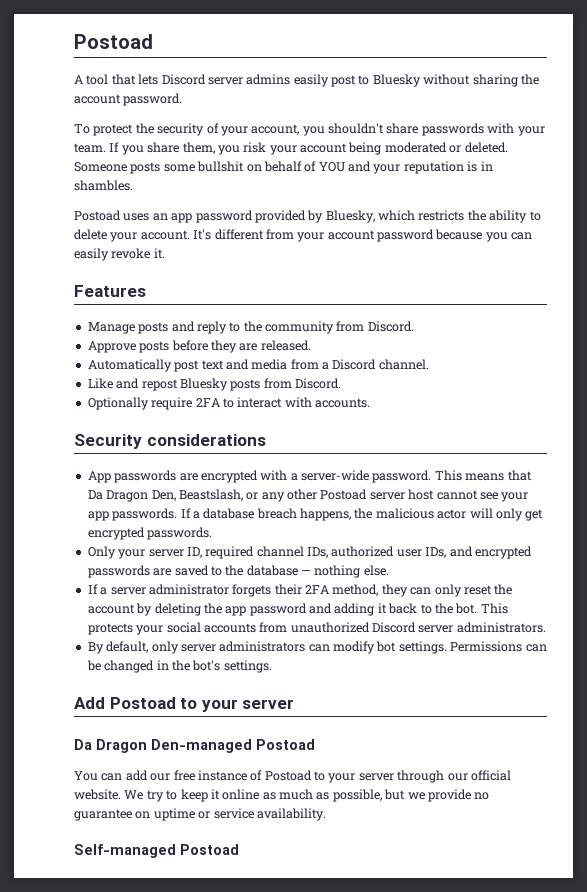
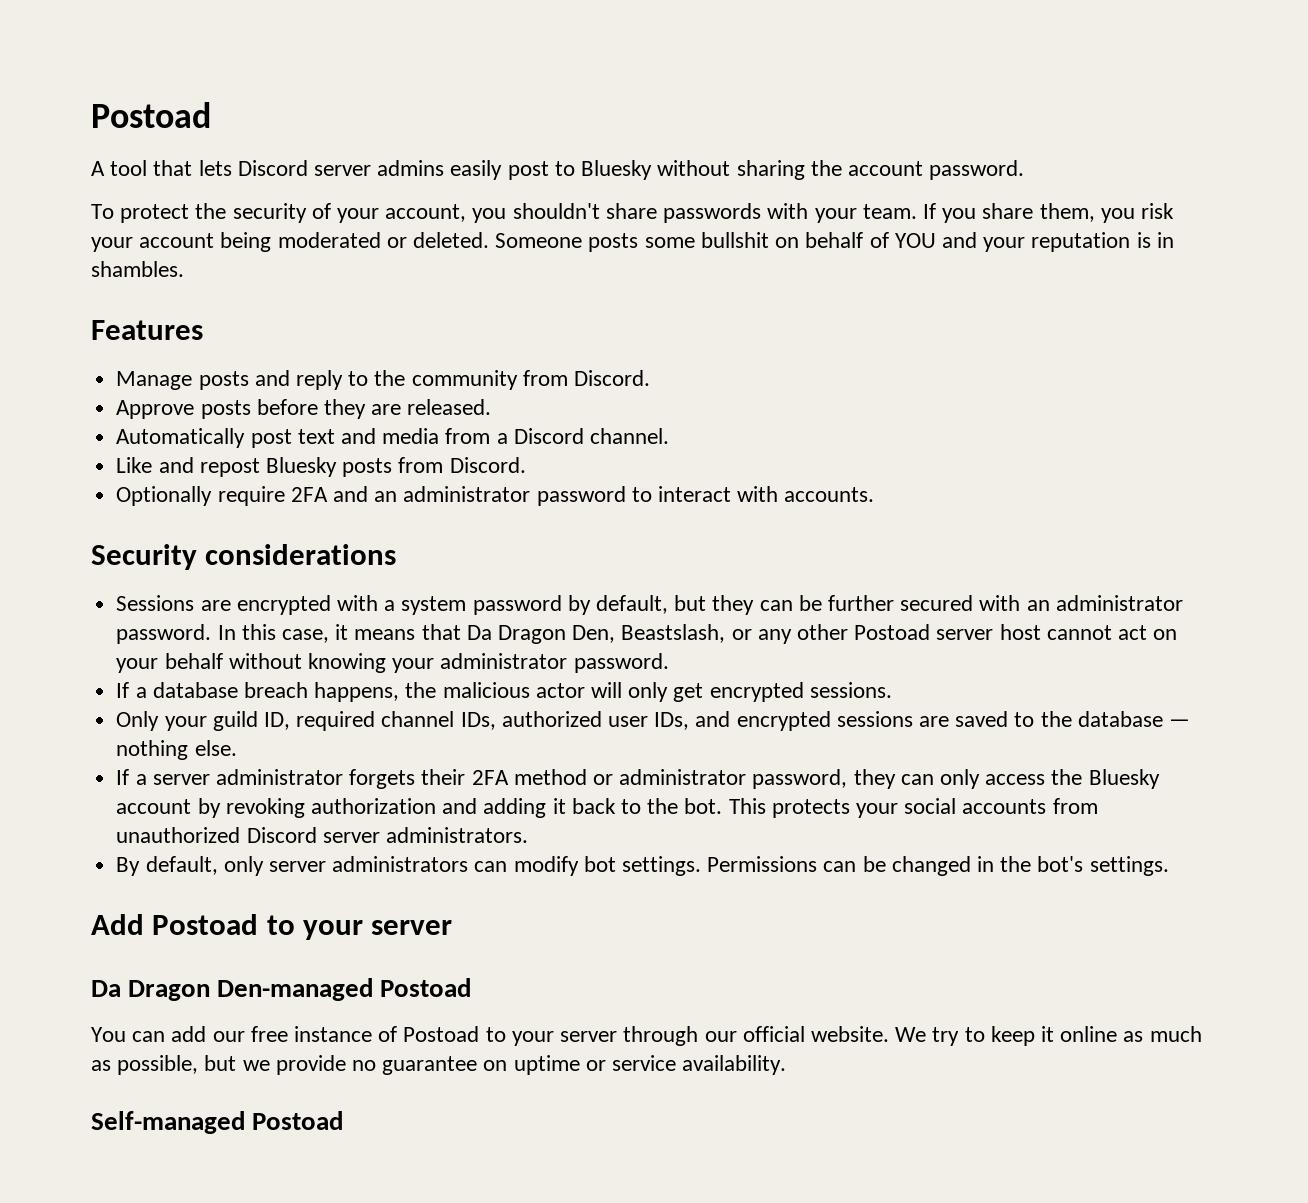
- Postoad uses an app password provided by Bluesky, which restricts the ability to delete your account. It's different from your account password because you can easily revoke it.
- Optionally require 2FA to interact with accounts.
+ Optionally require 2FA and an administrator password to interact with accounts.
- App passwords are encrypted with a server-wide password. This means that Da Dragon Den, Beastslash, or any other Postoad server host cannot see your app passwords. If a database breach happens, the malicious actor will only get encrypted passwords.
+ Sessions are encrypted with a system password by default, but they can be further secured with an administrator password. In this case, it means that Da Dragon Den, Beastslash, or any other Postoad server host cannot act on your behalf without knowing your administrator password.
+ If a database breach happens, the malicious actor will only get encrypted sessions.
- Only your server ID, required channel IDs, authorized user IDs, and encrypted passwords are saved to the database — nothing else.
+ Only your guild ID, required channel IDs, authorized user IDs, and encrypted sessions are saved to the database — nothing else.
- If a server administrator forgets their 2FA method, they can only reset the account by deleting the app password and adding it back to the bot.
+ If a server administrator forgets their 2FA method or administrator password, they can only access the Bluesky account by revoking authorization and adding it back to the bot.

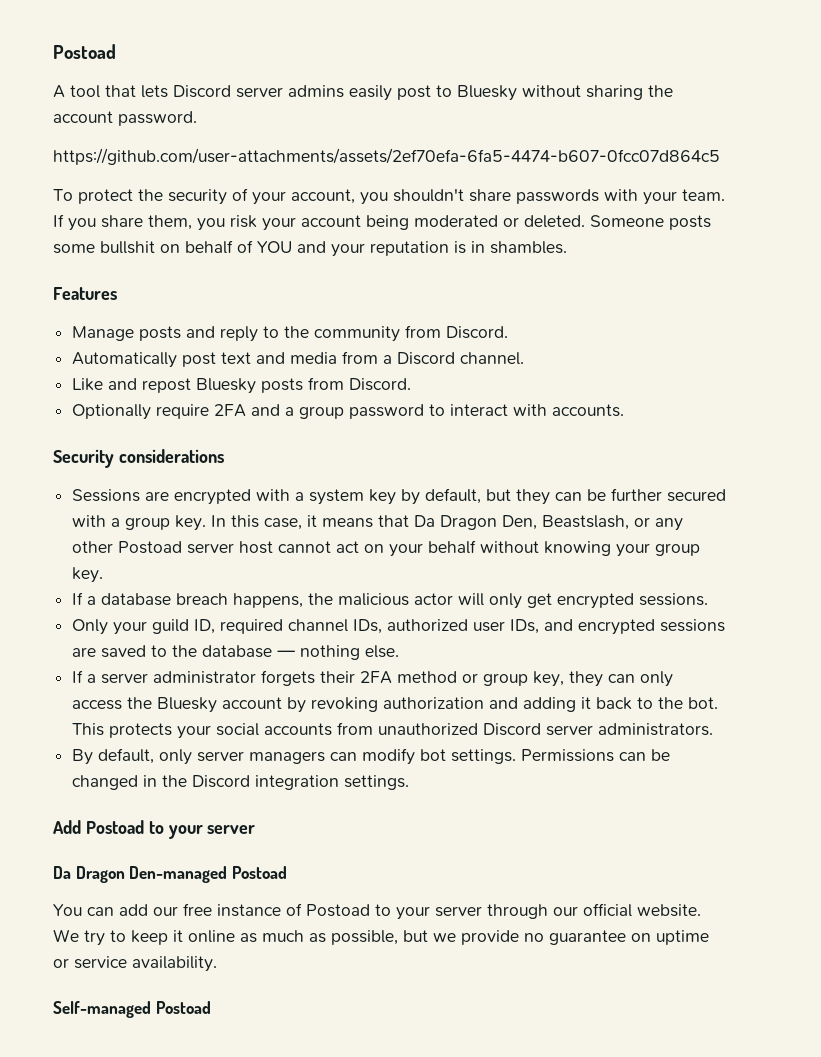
+ https://github.com/user-attachments/assets/2ef70efa-6fa5-4474-b607-0fcc07d864c5
- Approve posts before they are released.
- Optionally require 2FA and an administrator password to interact with accounts.
+ Optionally require 2FA and a group password to interact with accounts.
- Sessions are encrypted with a system password by default, but they can be further secured with an administrator password.
+ Sessions are encrypted with a system key by default, but they can be further secured with a group key.
- In this case, it means that Da Dragon Den, Beastslash, or any other Postoad server host cannot act on your behalf without knowing your administrator password.
+ In this case, it means that Da Dragon Den, Beastslash, or any other Postoad server host cannot act on your behalf without knowing your group key.
- If a server administrator forgets their 2FA method or administrator password, they can only access the Bluesky account by revoking authorization and adding it back to the bot.
+ If a server administrator forgets their 2FA method or group key, they can only access the Bluesky account by revoking authorization and adding it back to the bot.
- By default, only server administrators can modify bot settings.
+ By default, only server managers can modify bot settings.
- Permissions can be changed in the bot's settings.
+ Permissions can be changed in the Discord integration settings.

